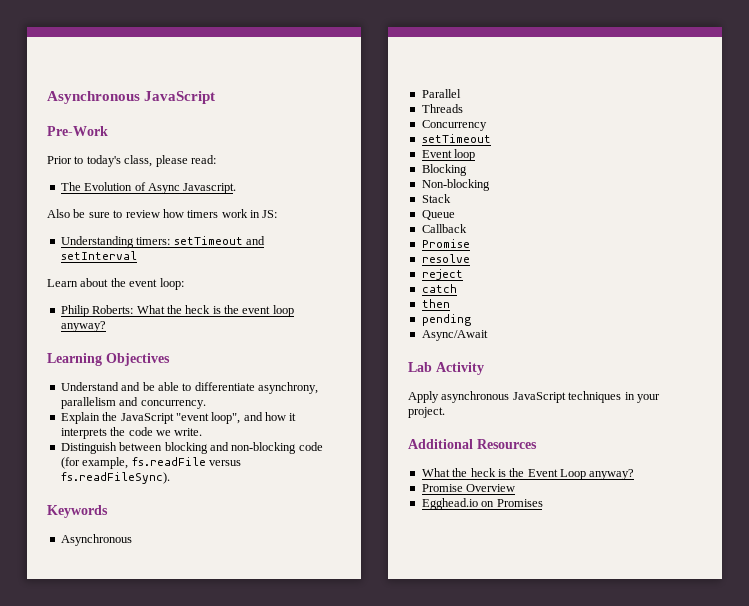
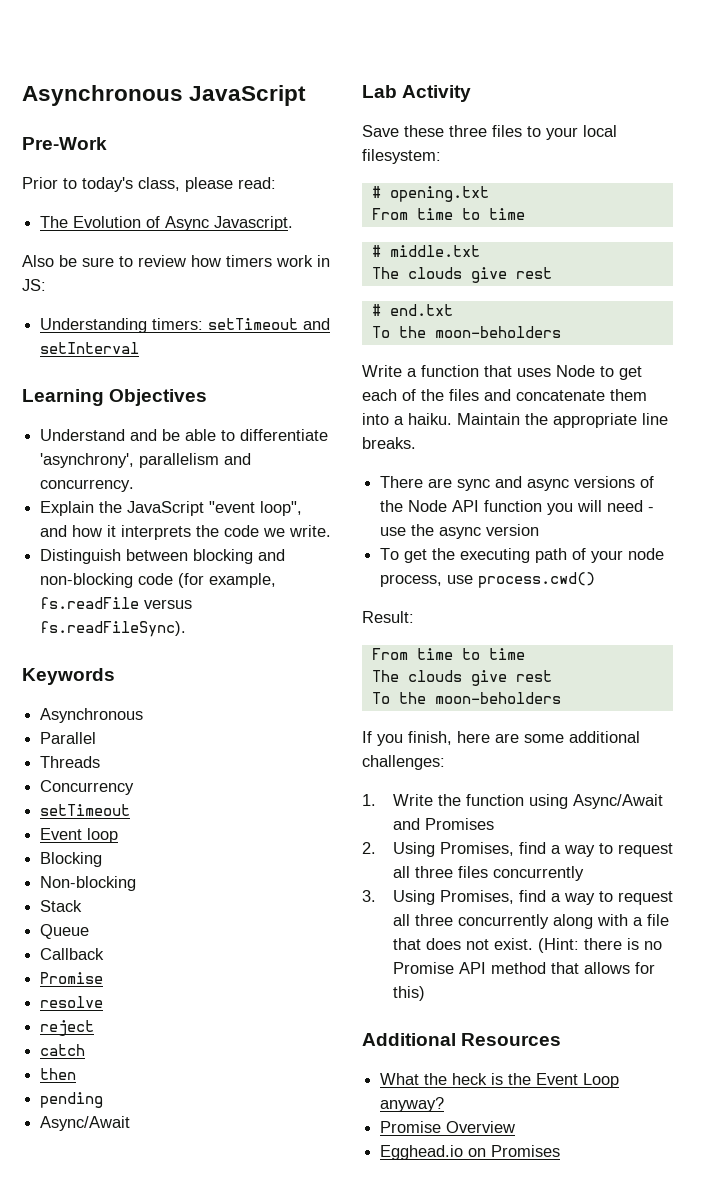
- Learn about the event loop:
- Philip Roberts: What the heck is the event loop anyway?
- Understand and be able to differentiate asynchrony, parallelism and concurrency.
+ Understand and be able to differentiate 'asynchrony', parallelism and concurrency.
- Apply asynchronous JavaScript techniques in your project.
+ Save these three files to your local filesystem:
+ # opening.txt
+ From time to time
+ # middle.txt
+ The clouds give rest
+ # end.txt
+ To the moon-beholders
+ Write a function that uses Node to get each of the files and concatenate them into a haiku. Maintain the appropriate line breaks.
+ There are sync and async versions of the Node API function you will need - use the async version
+ To get the executing path of your node process, use process.cwd()
+ Result:
+ From time to time
+ The clouds give rest
+ To the moon-beholders
+ If you finish, here are some additional challenges:
+ 1. Write the function using Async/Await and Promises
+ 2. Using Promises, find a way to request all three files concurrently
+ 3. Using Promises, find a way to request all three concurrently along with a file that does not exist. (Hint: there is no Promise API method that allows for this)

